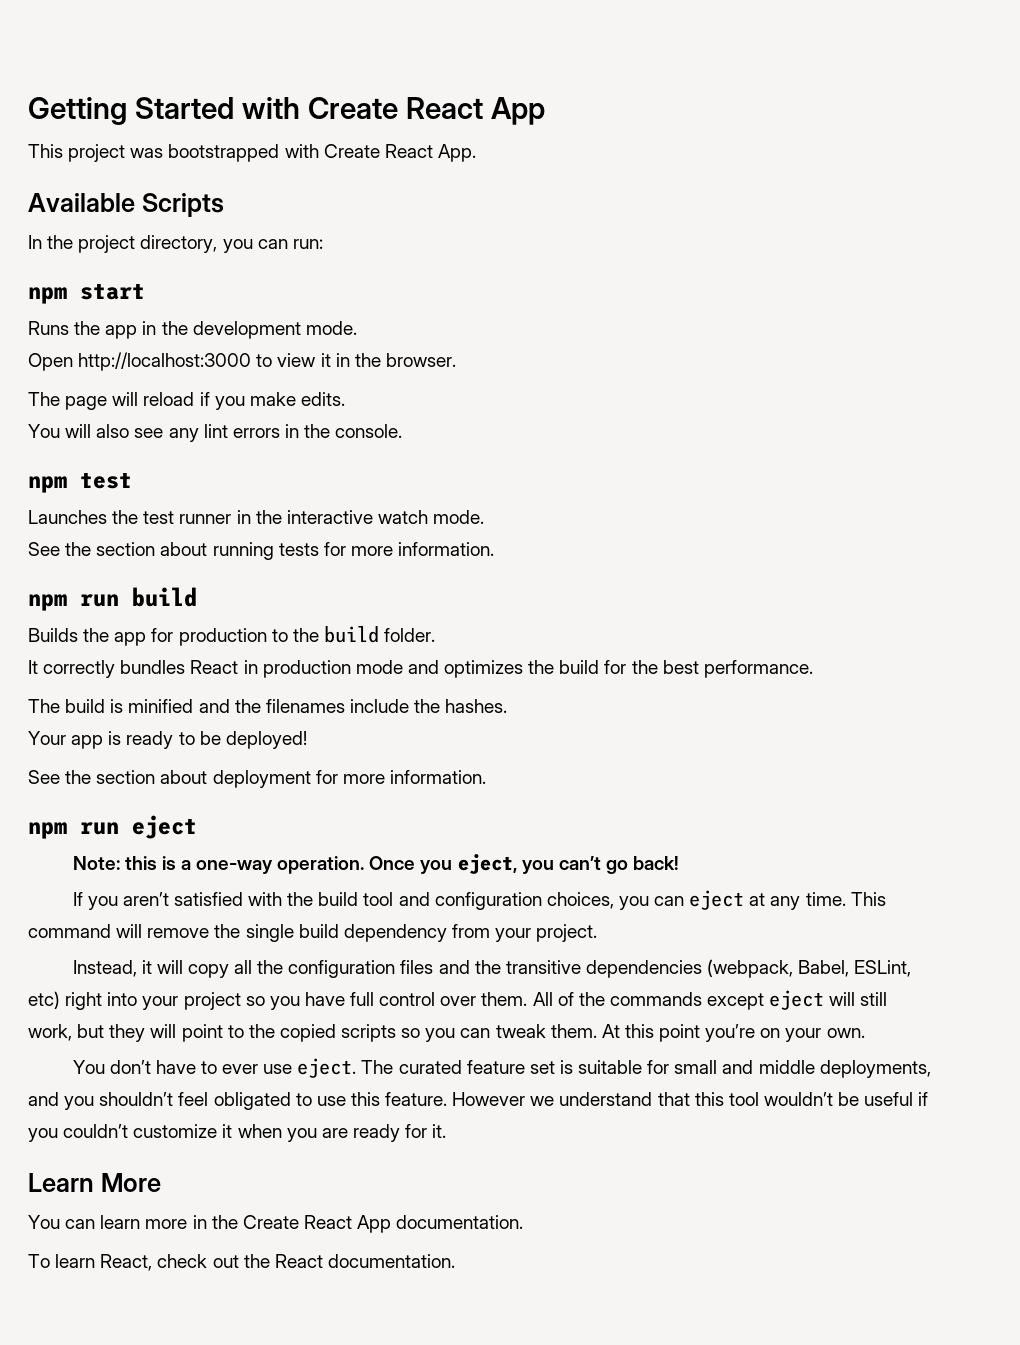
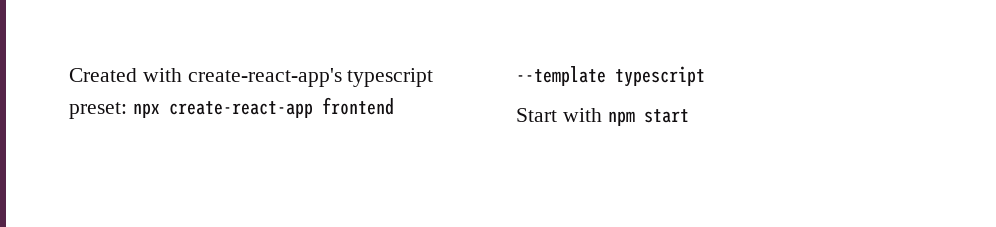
- Getting Started with Create React App
- This project was bootstrapped with Create React App.
- Available Scripts
- In the project directory, you can run:
- npm start
- Runs the app in the development mode.
- Open http://localhost:3000 to view it in the browser.
- The page will reload if you make edits.
- You will also see any lint errors in the console.
- npm test
- Launches the test runner in the interactive watch mode.
- See the section about running tests for more information.
- npm run build
- Builds the app for production to the build folder.
- It correctly bundles React in production mode and optimizes the build for the best performance.
- The build is minified and the filenames include the hashes.
- Your app is ready to be deployed!
- See the section about deployment for more information.
- npm run eject
- Note: this is a one-way operation. Once you eject, you can’t go back!
- If you aren’t satisfied with the build tool and configuration choices, you can eject at any time. This command will remove the single build dependency from your project.
- Instead, it will copy all the configuration files and the transitive dependencies (webpack, Babel, ESLint, etc) right into your project so you have full control over them. All of the commands except eject will still work, but they will point to the copied scripts so you can tweak them. At this point you’re on your own.
- You don’t have to ever use eject. The curated feature set is suitable for small and middle deployments, and you shouldn’t feel obligated to use this feature. However we understand that this tool wouldn’t be useful if you couldn’t customize it when you are ready for it.
- Learn More
- You can learn more in the Create React App documentation.
- To learn React, check out the React documentation.
+ Created with create-react-app's typescript preset: npx create-react-app frontend --template typescript
+ Start with npm start

